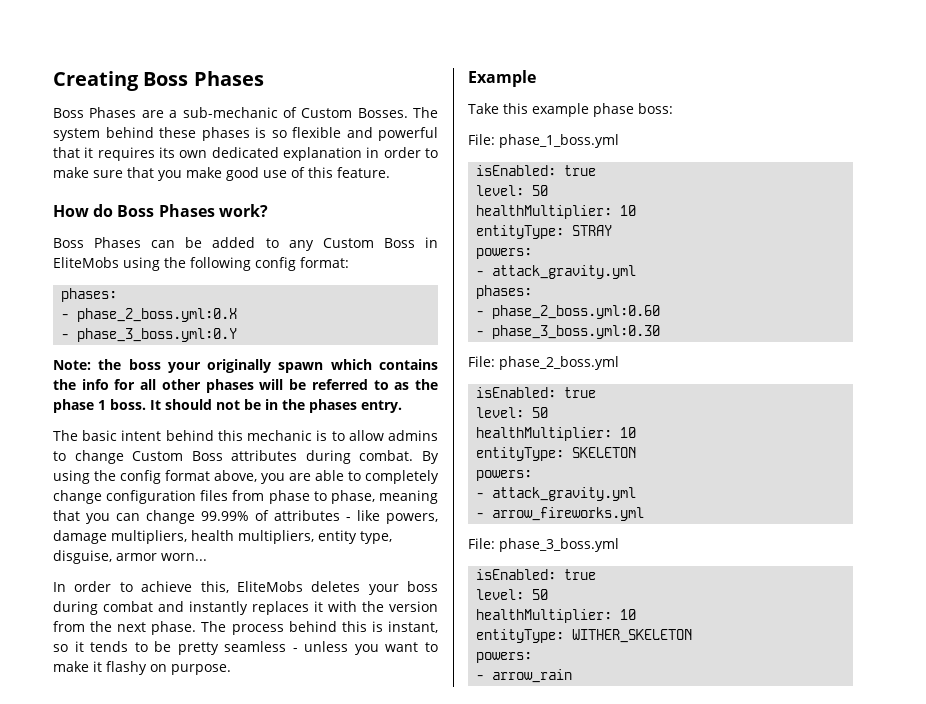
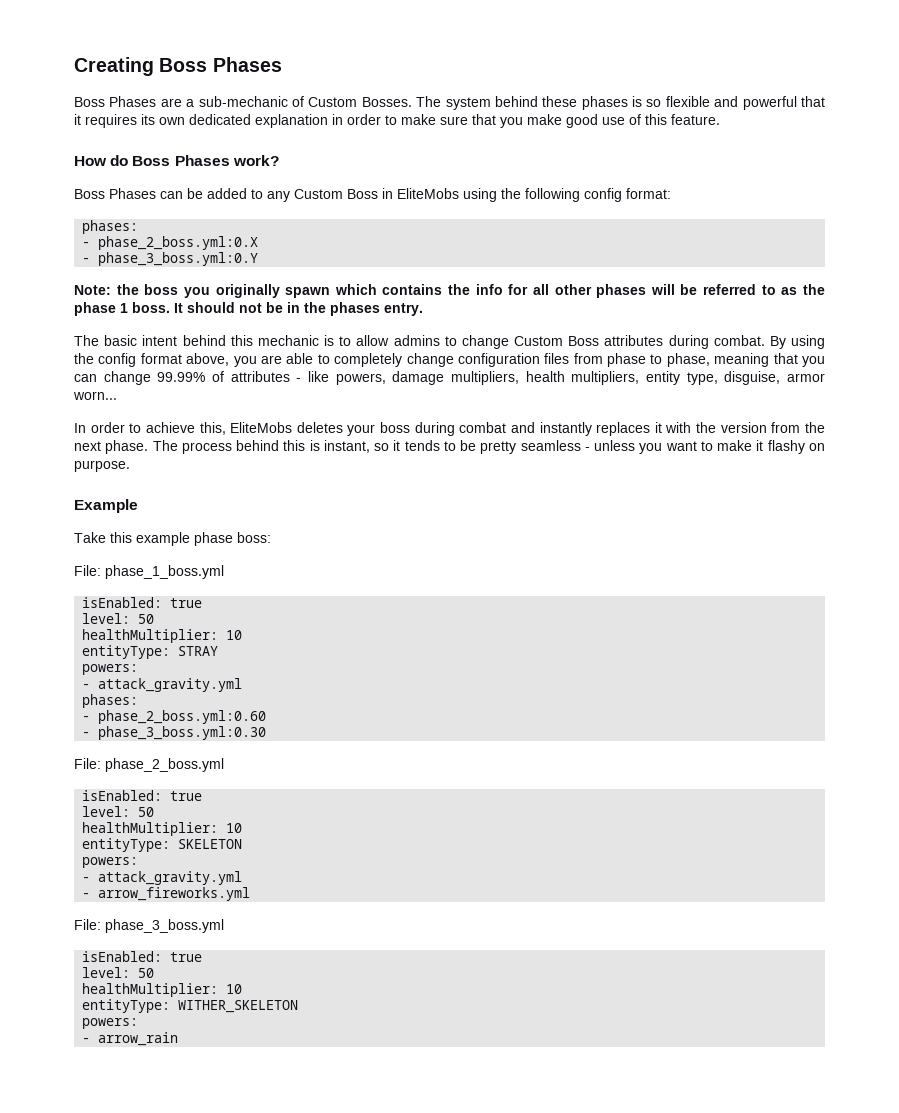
- Note: the boss your originally spawn which contains the info for all other phases will be referred to as the phase 1 boss.
+ Note: the boss you originally spawn which contains the info for all other phases will be referred to as the phase 1 boss.

